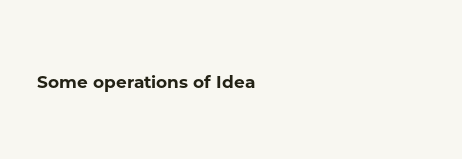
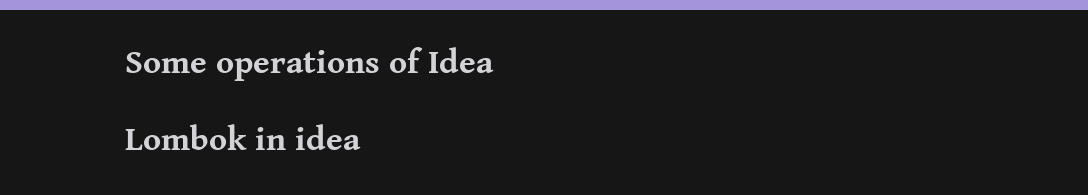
+ Lombok in idea

